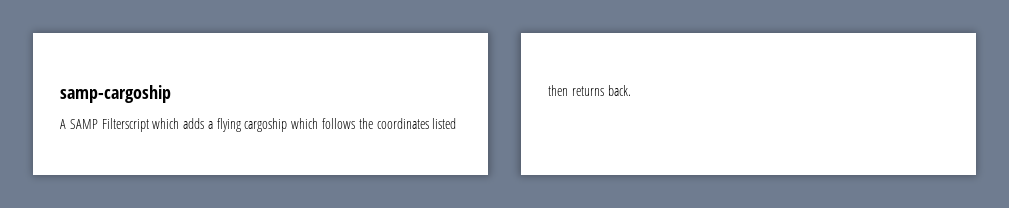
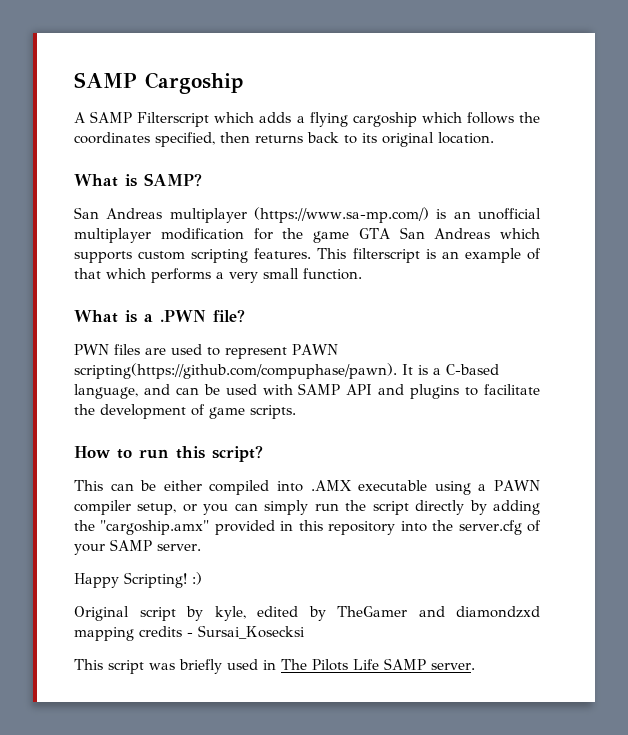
- samp-cargoship
+ SAMP Cargoship
- A SAMP Filterscript which adds a flying cargoship which follows the coordinates listed then returns back.
+ A SAMP Filterscript which adds a flying cargoship which follows the coordinates specified, then returns back to its original location.
+ What is SAMP?
+ San Andreas multiplayer (https://www.sa-mp.com/) is an unofficial multiplayer modification for the game GTA San Andreas which supports custom scripting features. This filterscript is an example of that which performs a very small function.
+ What is a .PWN file?
+ PWN files are used to represent PAWN scripting(https://github.com/compuphase/pawn). It is a C-based language, and can be used with SAMP API and plugins to facilitate the development of game scripts.
+ How to run this script?
+ This can be either compiled into .AMX executable using a PAWN compiler setup, or you can simply run the script directly by adding the "cargoship.amx" provided in this repository into the server.cfg of your SAMP server.
+ Happy Scripting! :)
+ Original script by kyle, edited by TheGamer and diamondzxd mapping credits - Sursai_Kosecksi
+ This script was briefly used in The Pilots Life SAMP server.

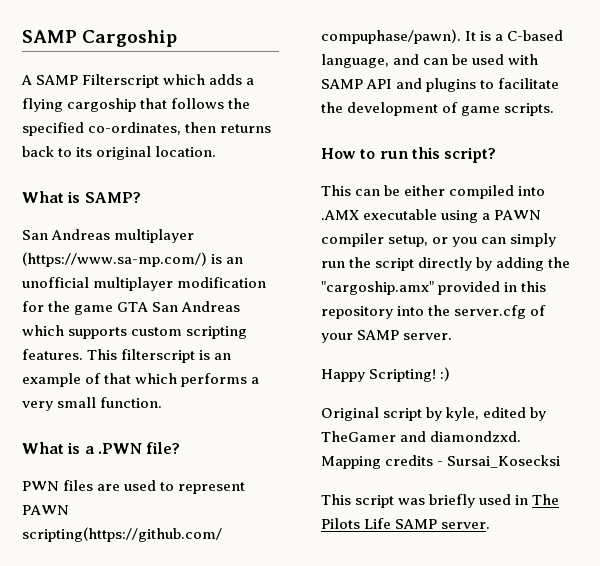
- A SAMP Filterscript which adds a flying cargoship which follows the coordinates specified, then returns back to its original location.
+ A SAMP Filterscript which adds a flying cargoship that follows the specified co-ordinates, then returns back to its original location.
- Original script by kyle, edited by TheGamer and diamondzxd mapping credits - Sursai_Kosecksi
+ Original script by kyle, edited by TheGamer and diamondzxd. Mapping credits - Sursai_Kosecksi

